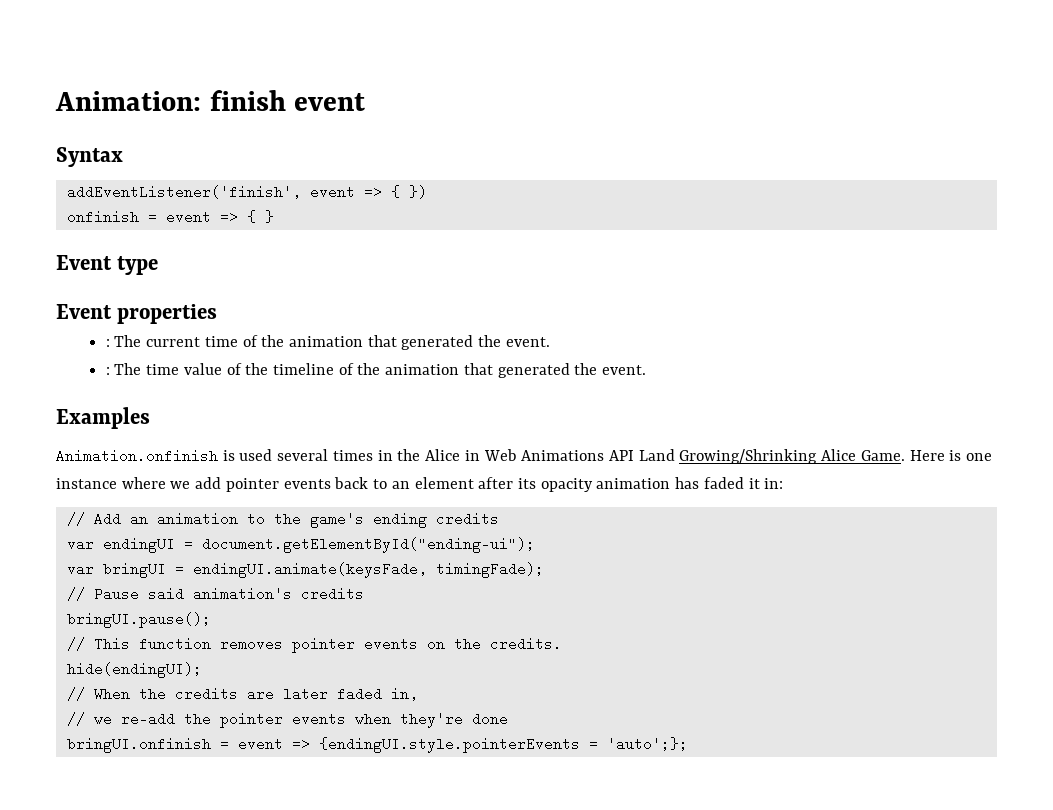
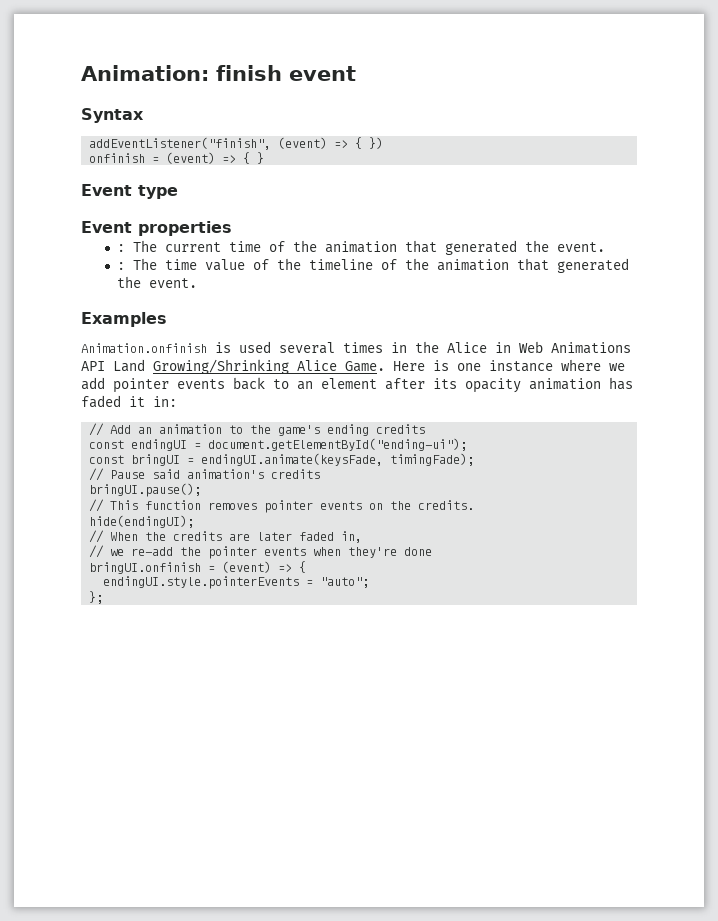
- addEventListener('finish', event => { })
+ addEventListener("finish", (event) => { })
- onfinish = event => { }
+ onfinish = (event) => { }
- var endingUI = document.getElementById("ending-ui");
+ const endingUI = document.getElementById("ending-ui");
- var bringUI = endingUI.animate(keysFade, timingFade);
+ const bringUI = endingUI.animate(keysFade, timingFade);
- bringUI.onfinish = event => {endingUI.style.pointerEvents = 'auto';};
+ bringUI.onfinish = (event) => {
+ endingUI.style.pointerEvents = "auto";
+ };

